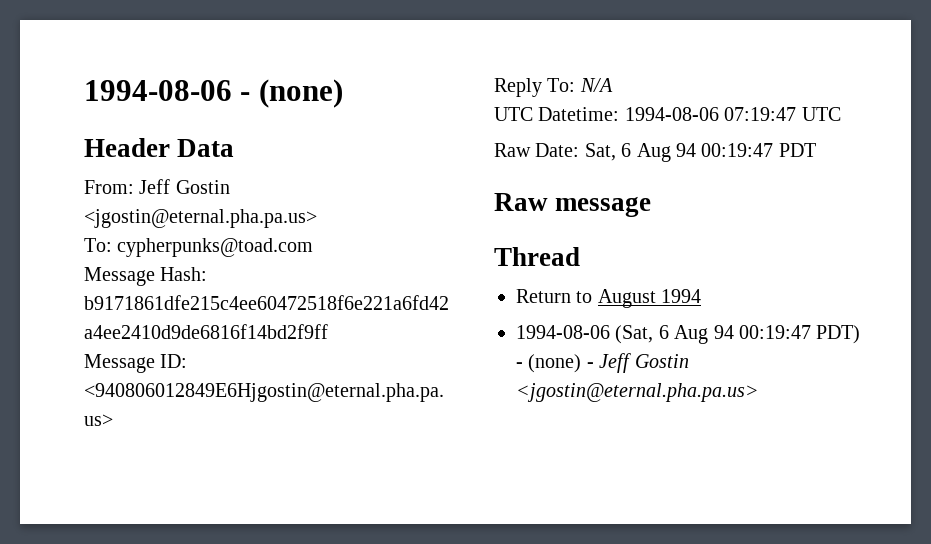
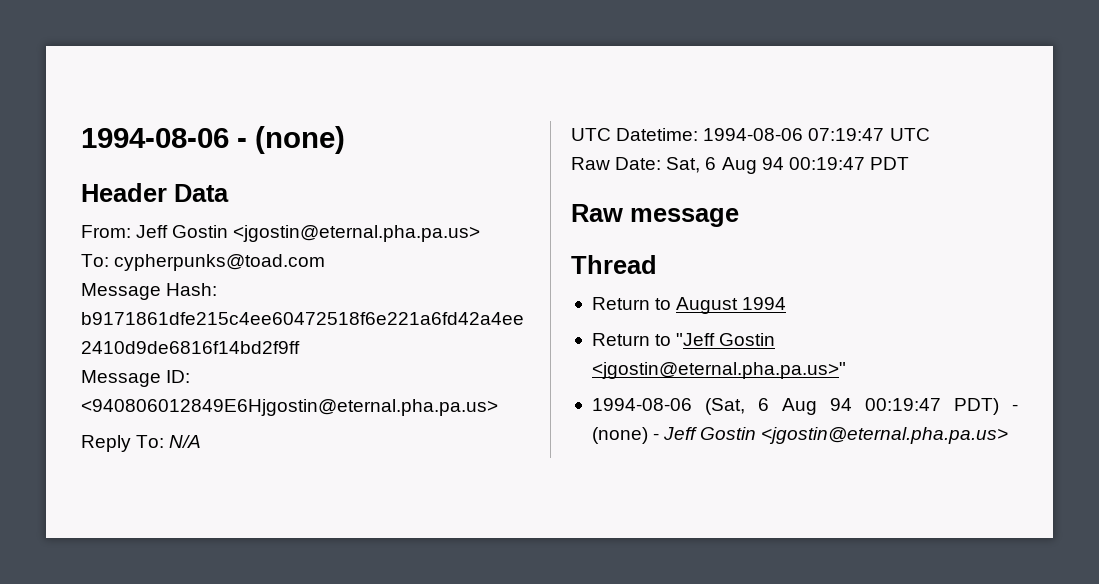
+ Return to "Jeff Gostin <jgostin@eternal.pha.pa.us>"

